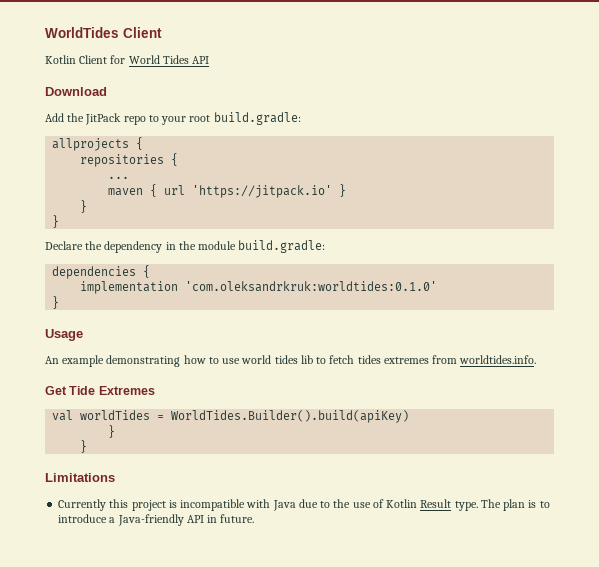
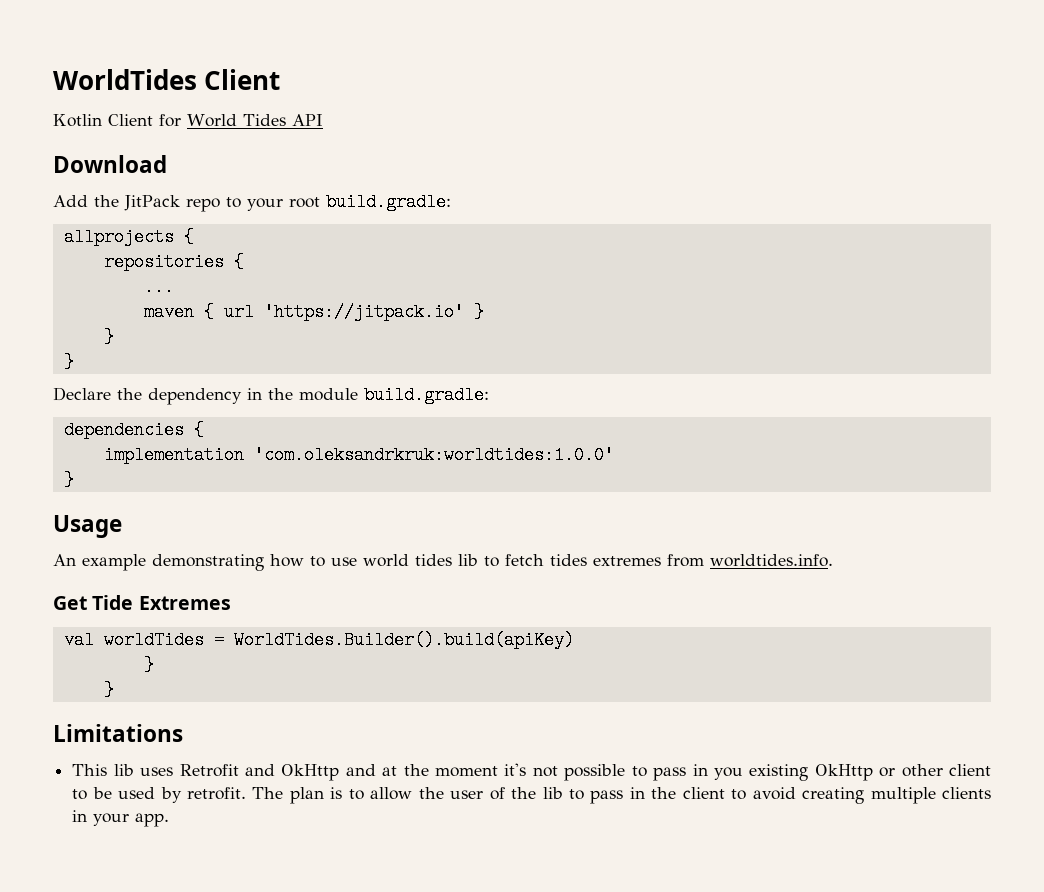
- implementation 'com.oleksandrkruk:worldtides:0.1.0'
+ implementation 'com.oleksandrkruk:worldtides:1.0.0'
- Currently this project is incompatible with Java due to the use of Kotlin Result type. The plan is to introduce a Java-friendly API in future.
+ This lib uses Retrofit and OkHttp and at the moment it's not possible to pass in you existing OkHttp or other client to be used by retrofit. The plan is to allow the user of the lib to pass in the client to avoid creating multiple clients in your app.

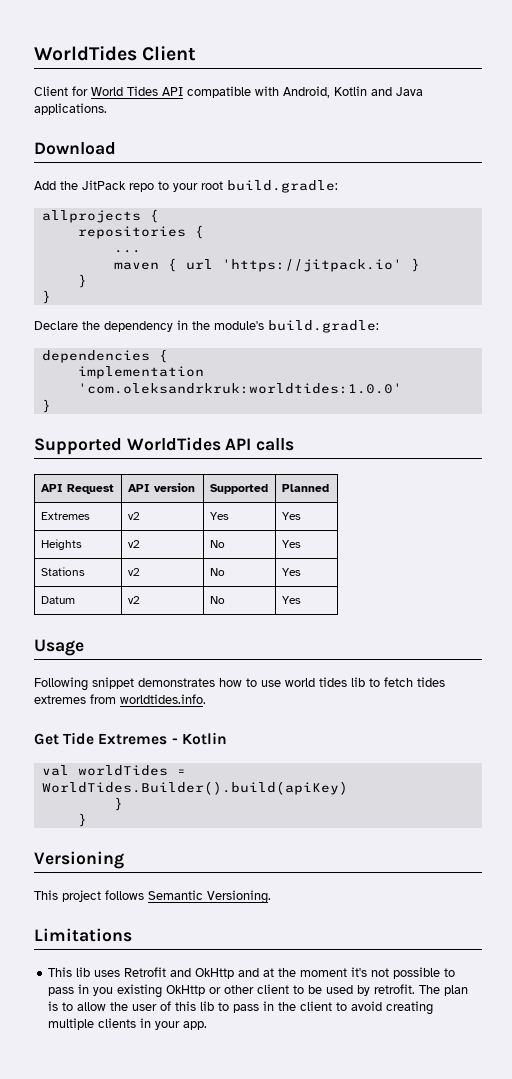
- Kotlin Client for World Tides API
+ Client for World Tides API compatible with Android, Kotlin and Java applications.
- Declare the dependency in the module build.gradle:
+ Declare the dependency in the module's build.gradle:
+ Supported WorldTides API calls
+ API Request | API version | Supported | Planned
+ Extremes | v2 | Yes | Yes
+ Heights | v2 | No | Yes
+ Stations | v2 | No | Yes
+ Datum | v2 | No | Yes
  Usage
- An example demonstrating how to use world tides lib to fetch tides extremes from worldtides.info.
+ Following snippet demonstrates how to use world tides lib to fetch tides extremes from worldtides.info.
- Get Tide Extremes
+ Get Tide Extremes - Kotlin
+ Versioning
+ This project follows Semantic Versioning.
- The plan is to allow the user of the lib to pass in the client to avoid creating multiple clients in your app.
+ The plan is to allow the user of this lib to pass in the client to avoid creating multiple clients in your app.

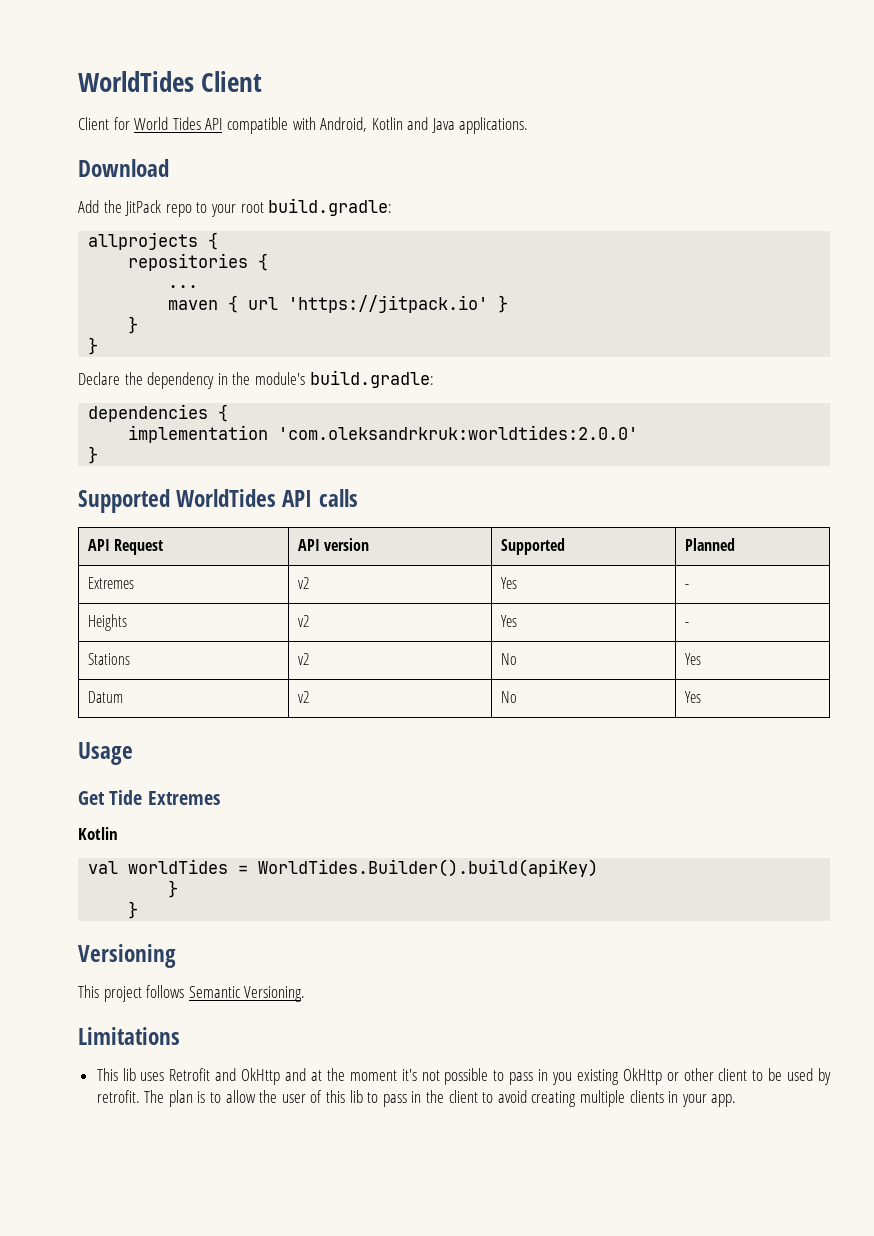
- implementation 'com.oleksandrkruk:worldtides:1.0.0'
+ implementation 'com.oleksandrkruk:worldtides:2.0.0'
- Extremes | v2 | Yes | Yes
+ Extremes | v2 | Yes | -
- Heights | v2 | No | Yes
+ Heights | v2 | Yes | -
- Following snippet demonstrates how to use world tides lib to fetch tides extremes from worldtides.info.
- Get Tide Extremes - Kotlin
+ Get Tide Extremes
+ Kotlin

